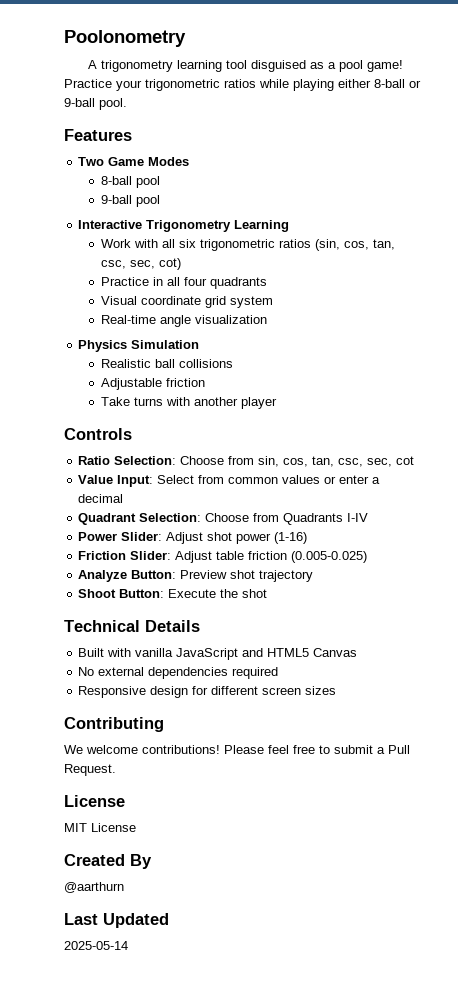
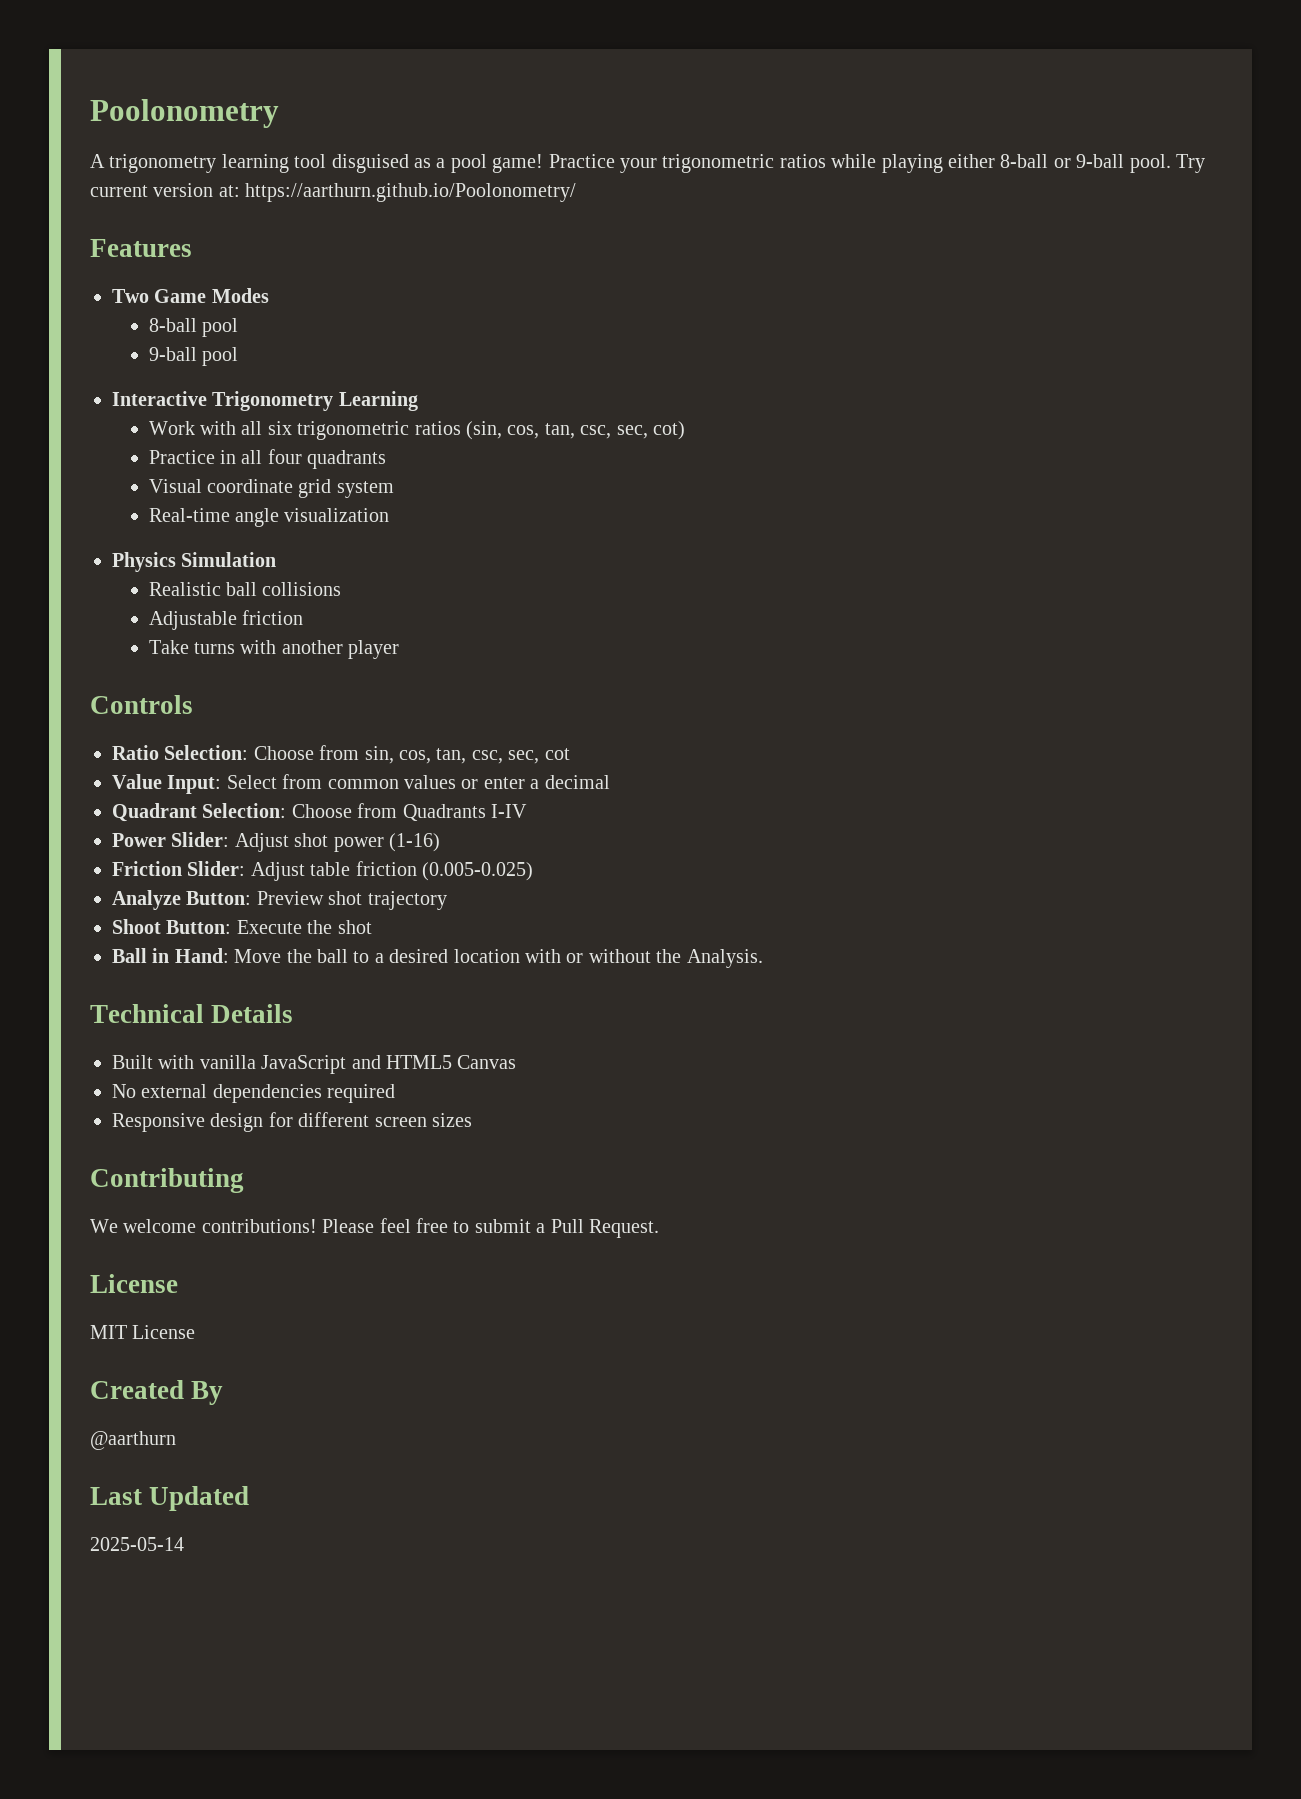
+ Try current version at: https://aarthurn.github.io/Poolonometry/
+ Ball in Hand: Move the ball to a desired location with or without the Analysis.

